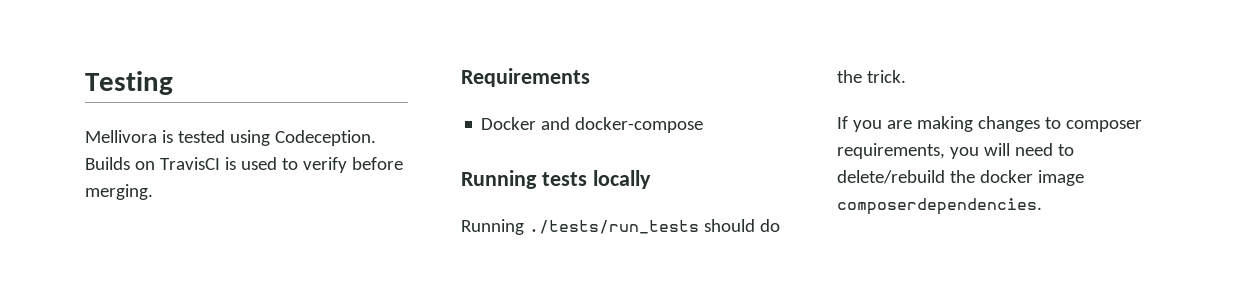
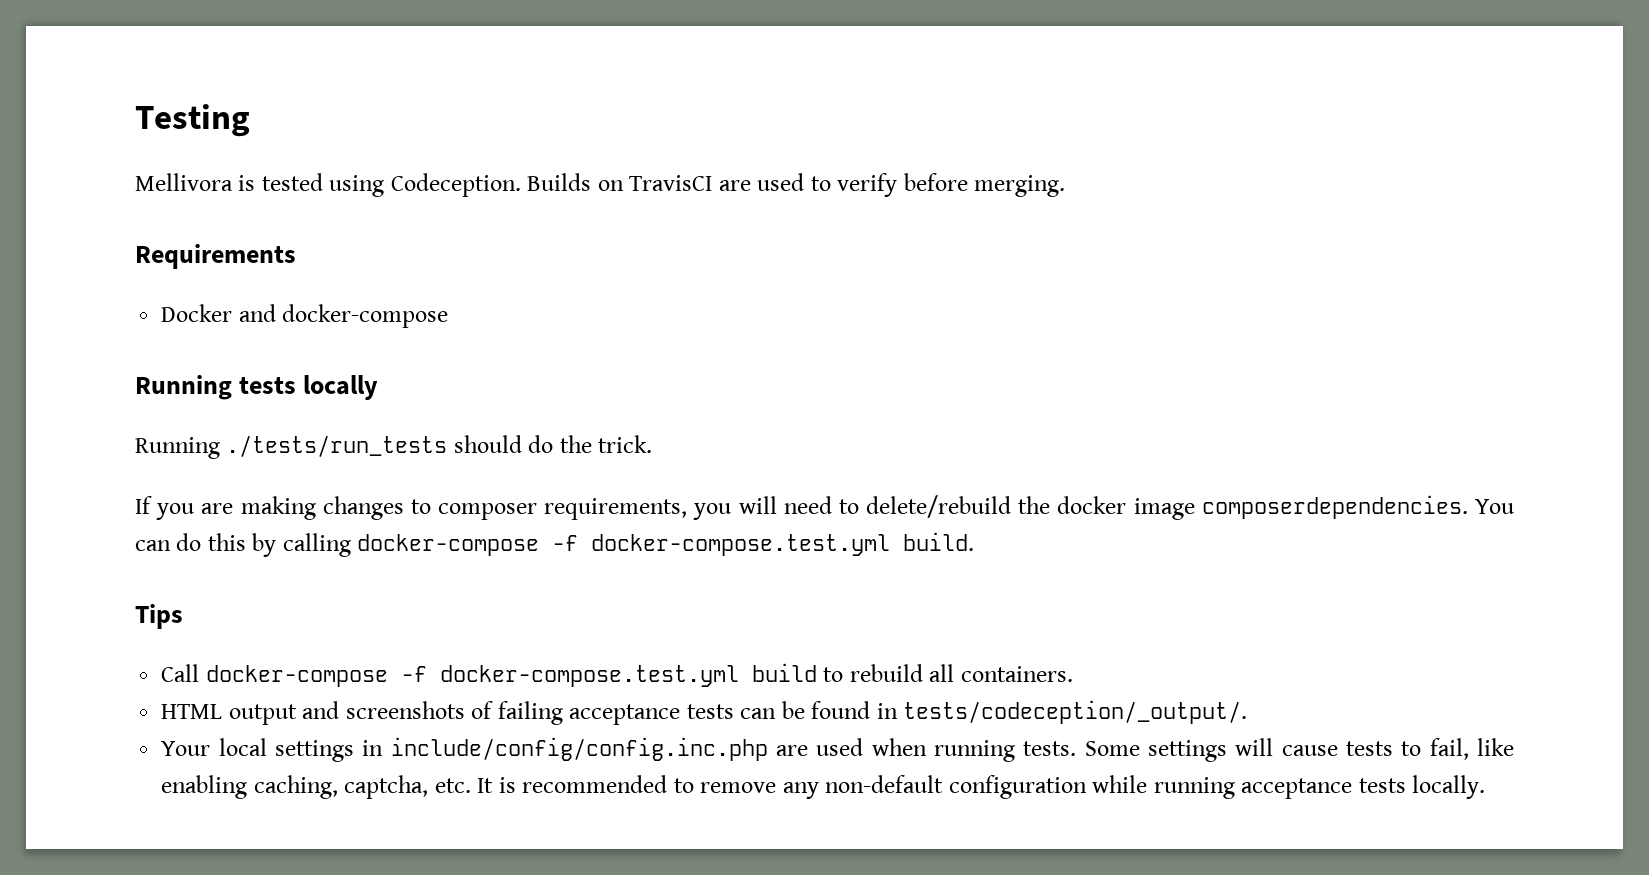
- Builds on TravisCI is used to verify before merging.
+ Builds on TravisCI are used to verify before merging.
+ You can do this by calling docker-compose -f docker-compose.test.yml build.
+ Tips
+ Call docker-compose -f docker-compose.test.yml build to rebuild all containers.
+ HTML output and screenshots of failing acceptance tests can be found in tests/codeception/_output/.
+ Your local settings in include/config/config.inc.php are used when running tests. Some settings will cause tests to fail, like enabling caching, captcha, etc. It is recommended to remove any non-default configuration while running acceptance tests locally.

